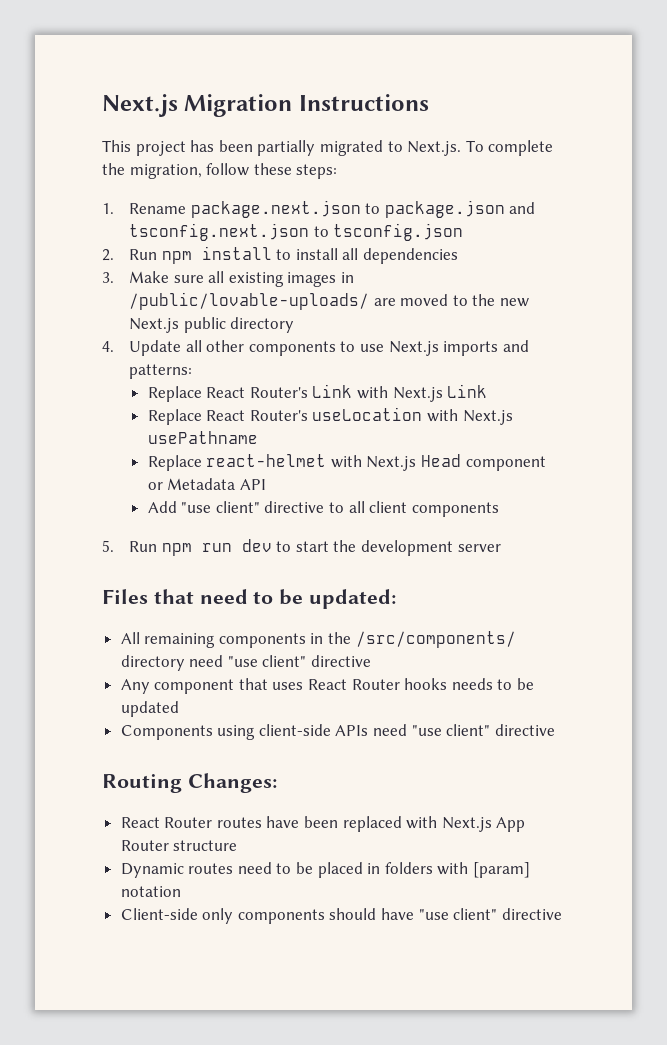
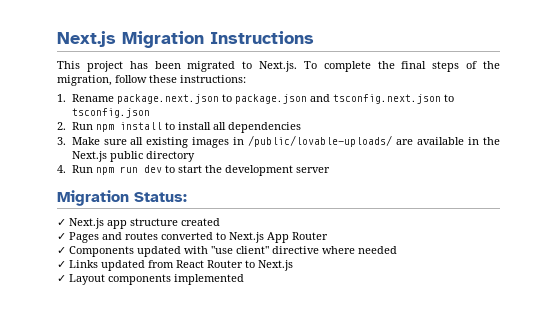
- This project has been partially migrated to Next.js. To complete the migration, follow these steps:
+ This project has been migrated to Next.js. To complete the final steps of the migration, follow these instructions:
- 3. Make sure all existing images in /public/lovable-uploads/ are moved to the new Next.js public directory
+ 3. Make sure all existing images in /public/lovable-uploads/ are available in the Next.js public directory
- 4. Update all other components to use Next.js imports and patterns:
- Replace React Router's Link with Next.js Link
- Replace React Router's useLocation with Next.js usePathname
- Replace react-helmet with Next.js Head component or Metadata API
- Add "use client" directive to all client components
- 5. Run npm run dev to start the development server
+ 4. Run npm run dev to start the development server
- Files that need to be updated:
- All remaining components in the /src/components/ directory need "use client" directive
- Any component that uses React Router hooks needs to be updated
- Components using client-side APIs need "use client" directive
- Routing Changes:
- React Router routes have been replaced with Next.js App Router structure
- Dynamic routes need to be placed in folders with [param] notation
- Client-side only components should have "use client" directive
+ Migration Status:
+ ✓ Next.js app structure created
+ ✓ Pages and routes converted to Next.js App Router
+ ✓ Components updated with "use client" directive where needed
+ ✓ Links updated from React Router to Next.js
+ ✓ Layout components implemented

